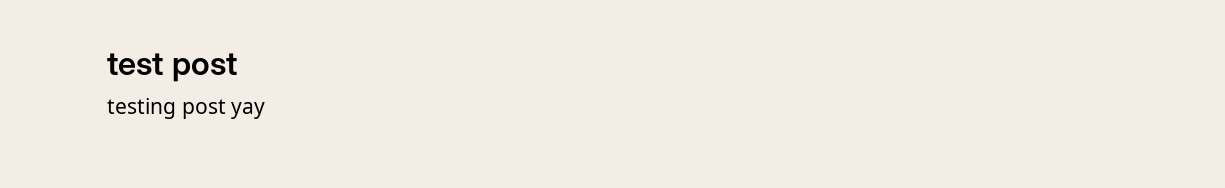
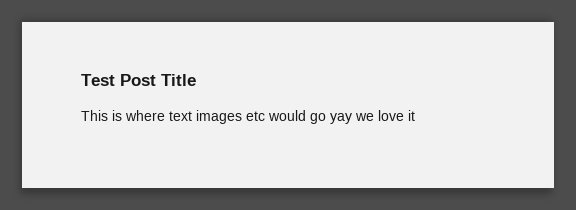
- test post
- testing post yay
+ Test Post Title
+ This is where text images etc would go yay we love it

